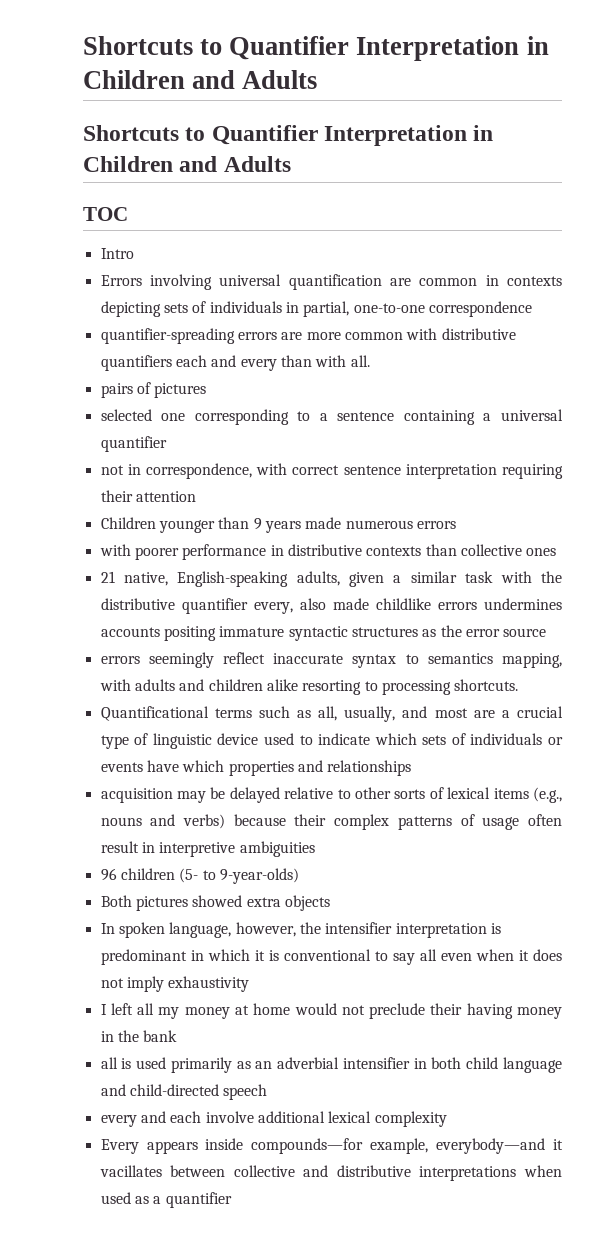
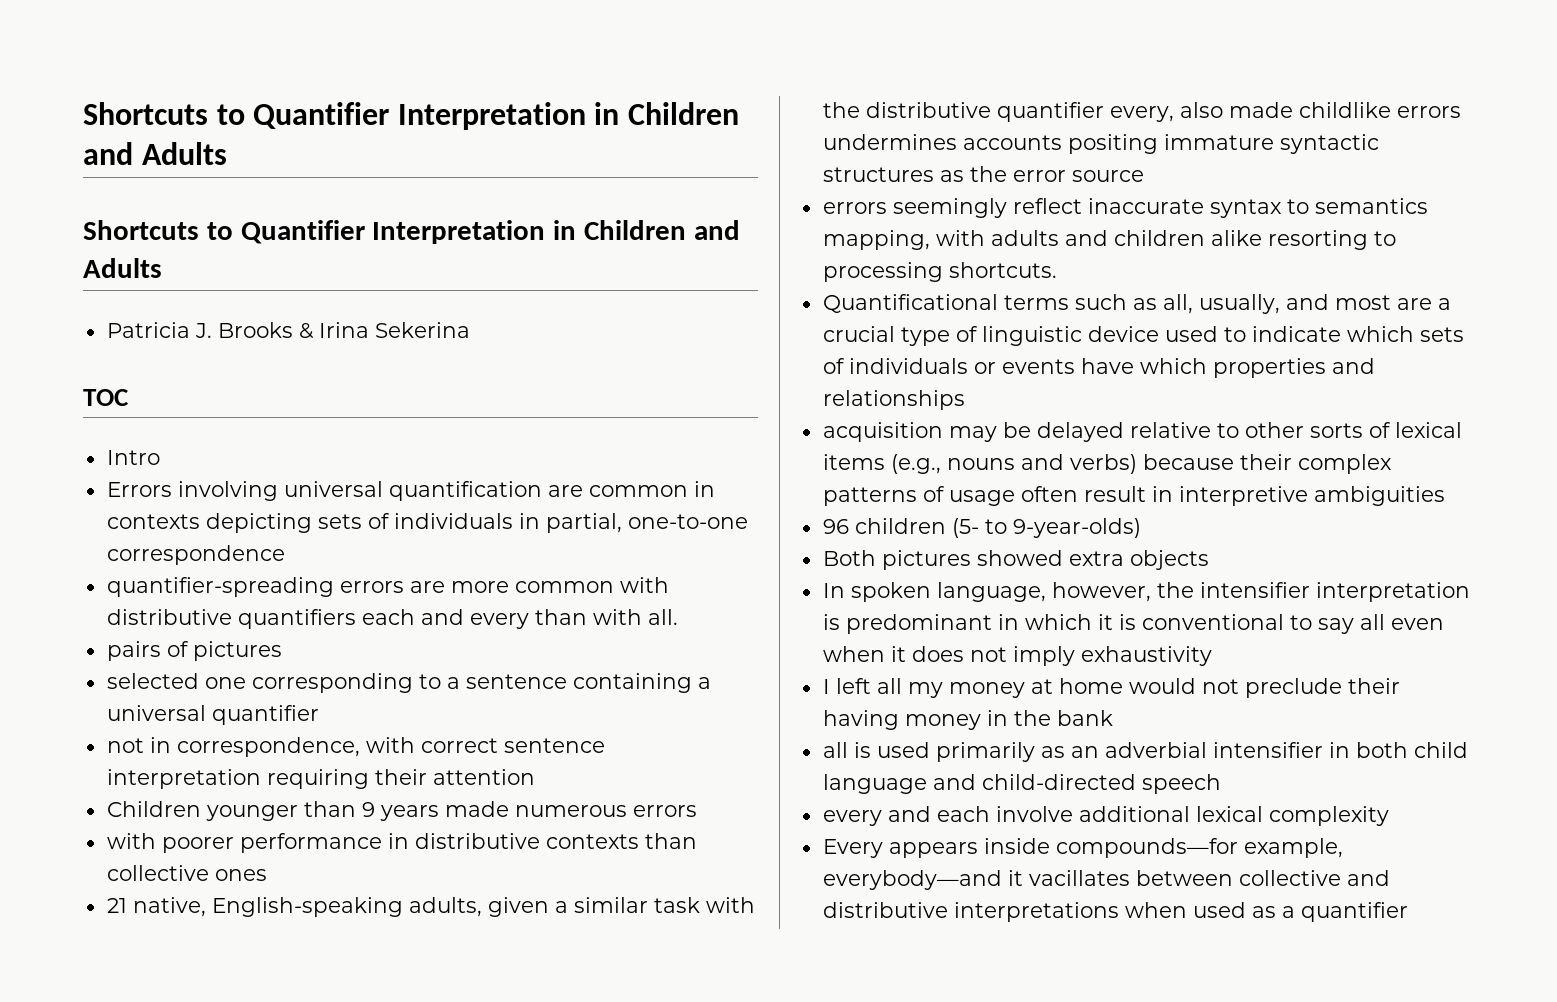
+ Patricia J. Brooks & Irina Sekerina

